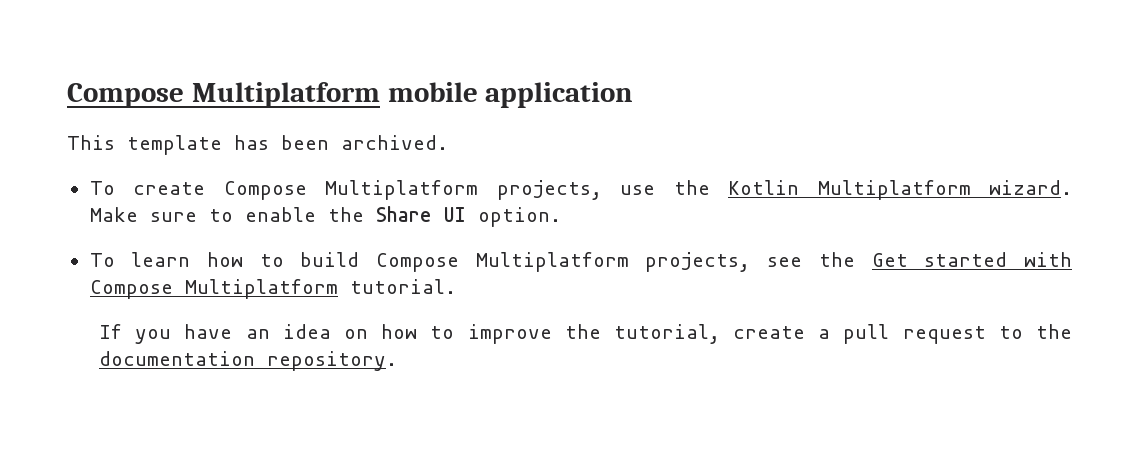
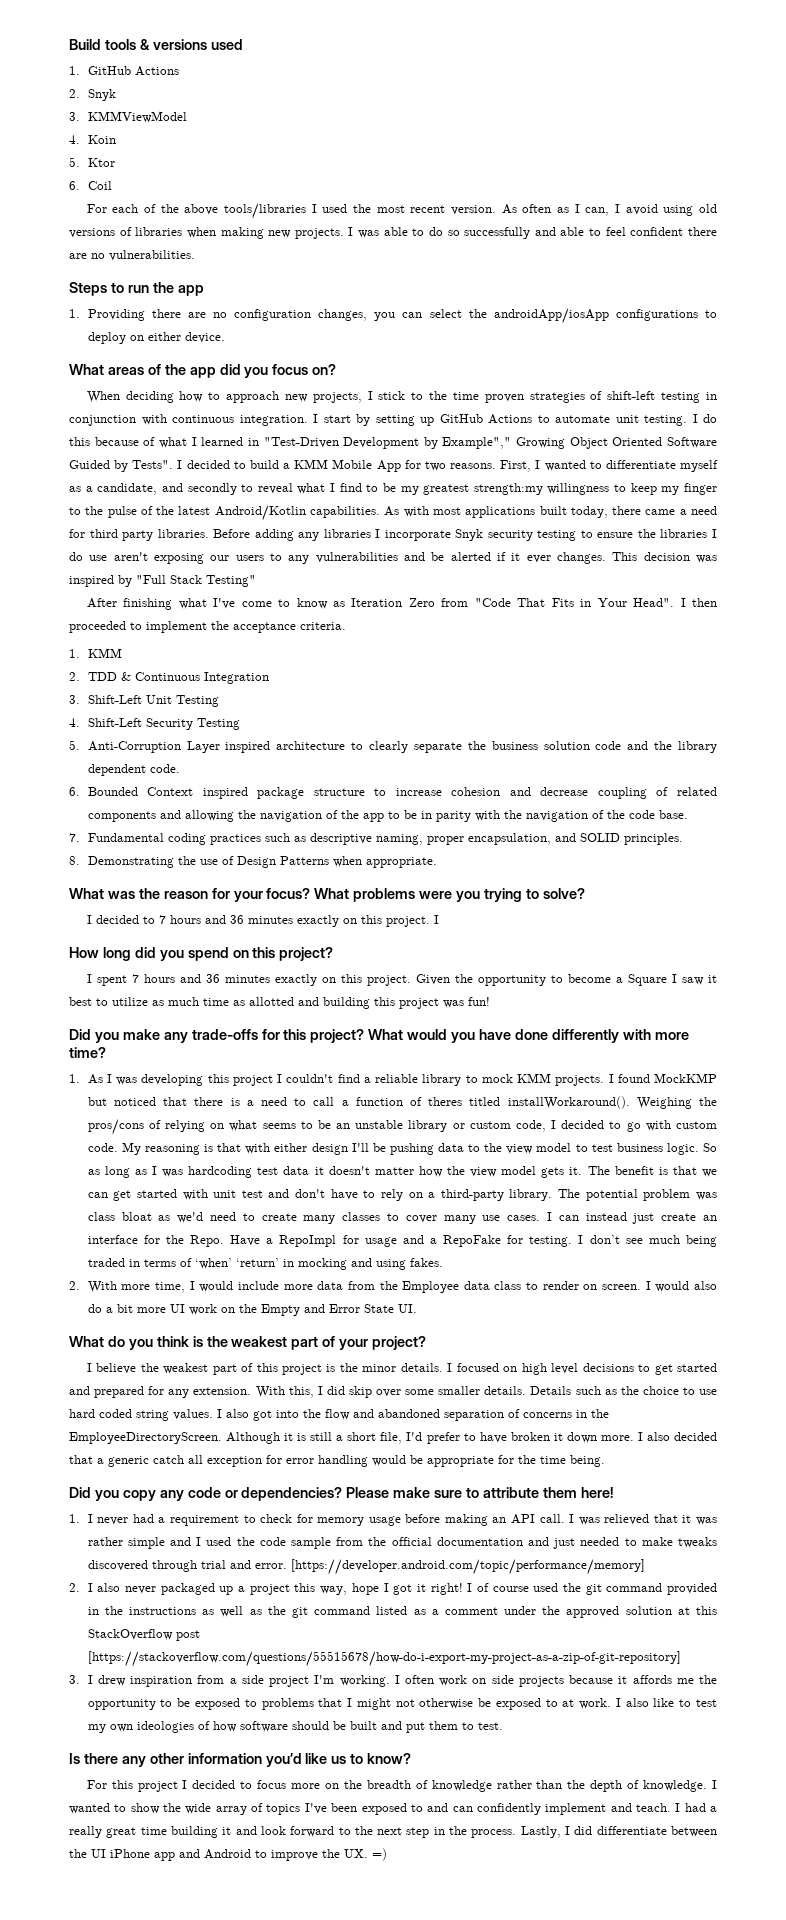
- Compose Multiplatform mobile application
- This template has been archived.
- To create Compose Multiplatform projects, use the Kotlin Multiplatform wizard. Make sure to enable the Share UI option.
- To learn how to build Compose Multiplatform projects, see the Get started with Compose Multiplatform tutorial.
- If you have an idea on how to improve the tutorial, create a pull request to the documentation repository.
+ Build tools & versions used
+ 1. GitHub Actions
+ 2. Snyk
+ 3. KMMViewModel
+ 4. Koin
+ 5. Ktor
+ 6. Coil
+ For each of the above tools/libraries I used the most recent version. As often as I can, I avoid using old versions of libraries when making new projects. I was able to do so successfully and able to feel confident there are no vulnerabilities.
+ Steps to run the app
+ 1. Providing there are no configuration changes, you can select the androidApp/iosApp configurations to deploy on either device.
+ What areas of the app did you focus on?
+ When deciding how to approach new projects, I stick to the time proven strategies of shift-left testing in conjunction with continuous integration. I start by setting up GitHub Actions to automate unit testing. I do this because of what I learned in "Test-Driven Development by Example"," Growing Object Oriented Software Guided by Tests". I decided to build a KMM Mobile App for two reasons. First, I wanted to differentiate myself as a candidate, and secondly to reveal what I find to be my greatest strength:my willingness to keep my finger to the pulse of the latest Android/Kotlin capabilities. As with most applications built today, there came a need for third party libraries. Before adding any libraries I incorporate Snyk security testing to ensure the libraries I do use aren't exposing our users to any vulnerabilities and be alerted if it ever changes. This decision was inspired by "Full Stack Testing"
+ After finishing what I've come to know as Iteration Zero from "Code That Fits in Your Head". I then proceeded to implement the acceptance criteria.
+ 1. KMM
+ 2. TDD & Continuous Integration
+ 3. Shift-Left Unit Testing
+ 4. Shift-Left Security Testing
+ 5. Anti-Corruption Layer inspired architecture to clearly separate the business solution code and the library dependent code.
+ 6. Bounded Context inspired package structure to increase cohesion and decrease coupling of related components and allowing the navigation of the app to be in parity with the navigation of the code base.
+ 7. Fundamental coding practices such as descriptive naming, proper encapsulation, and SOLID principles.
+ 8. Demonstrating the use of Design Patterns when appropriate.
+ What was the reason for your focus? What problems were you trying to solve?
+ I decided to 7 hours and 36 minutes exactly on this project. I
+ How long did you spend on this project?
+ I spent 7 hours and 36 minutes exactly on this project. Given the opportunity to become a Square I saw it best to utilize as much time as allotted and building this project was fun!
+ Did you make any trade-offs for this project? What would you have done differently with more time?
+ 1. As I was developing this project I couldn't find a reliable library to mock KMM projects. I found MockKMP but noticed that there is a need to call a function of theres titled installWorkaround(). Weighing the pros/cons of relying on what seems to be an unstable library or custom code, I decided to go with custom code. My reasoning is that with either design I'll be pushing data to the view model to test business logic. So as long as I was hardcoding test data it doesn't matter how the view model gets it. The benefit is that we can get started with unit test and don't have to rely on a third-party library. The potential problem was class bloat as we'd need to create many classes to cover many use cases. I can instead just create an interface for the Repo. Have a RepoImpl for usage and a RepoFake for testing. I don’t see much being traded in terms of ‘when’ ‘return’ in mocking and using fakes.
+ 2. With more time, I would include more data from the Employee data class to render on screen. I would also do a bit more UI work on the Empty and Error State UI.
+ What do you think is the weakest part of your project?
+ I believe the weakest part of this project is the minor details. I focused on high level decisions to get started and prepared for any extension. With this, I did skip over some smaller details. Details such as the choice to use hard coded string values. I also got into the flow and abandoned separation of concerns in the EmployeeDirectoryScreen. Although it is still a short file, I'd prefer to have broken it down more. I also decided that a generic catch all exception for error handling would be appropriate for the time being.
+ Did you copy any code or dependencies? Please make sure to attribute them here!
+ 1. I never had a requirement to check for memory usage before making an API call. I was relieved that it was rather simple and I used the code sample from the official documentation and just needed to make tweaks discovered through trial and error. [https://developer.android.com/topic/performance/memory]
+ 2. I also never packaged up a project this way, hope I got it right! I of course used the git command provided in the instructions as well as the git command listed as a comment under the approved solution at this StackOverflow post [https://stackoverflow.com/questions/55515678/how-do-i-export-my-project-as-a-zip-of-git-repository]
+ 3. I drew inspiration from a side project I'm working. I often work on side projects because it affords me the opportunity to be exposed to problems that I might not otherwise be exposed to at work. I also like to test my own ideologies of how software should be built and put them to test.
+ Is there any other information you’d like us to know?
+ For this project I decided to focus more on the breadth of knowledge rather than the depth of knowledge. I wanted to show the wide array of topics I've been exposed to and can confidently implement and teach. I had a really great time building it and look forward to the next step in the process. Lastly, I did differentiate between the UI iPhone app and Android to improve the UX. =)

